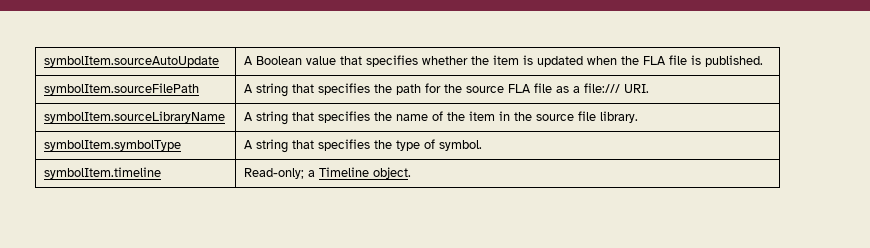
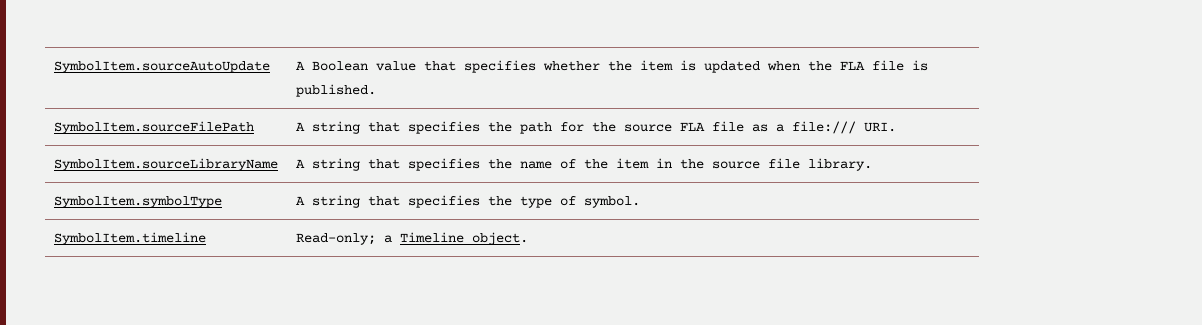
- symbolItem.sourceAutoUpdate | A Boolean value that specifies whether the item is updated when the FLA file is published.
+ SymbolItem.sourceAutoUpdate | A Boolean value that specifies whether the item is updated when the FLA file is published.
- symbolItem.sourceFilePath | A string that specifies the path for the source FLA file as a file:/// URI.
+ SymbolItem.sourceFilePath | A string that specifies the path for the source FLA file as a file:/// URI.
- symbolItem.sourceLibraryName | A string that specifies the name of the item in the source file library.
+ SymbolItem.sourceLibraryName | A string that specifies the name of the item in the source file library.
- symbolItem.symbolType | A string that specifies the type of symbol.
+ SymbolItem.symbolType | A string that specifies the type of symbol.
- symbolItem.timeline | Read-only; a Timeline object.
+ SymbolItem.timeline | Read-only; a Timeline object.

